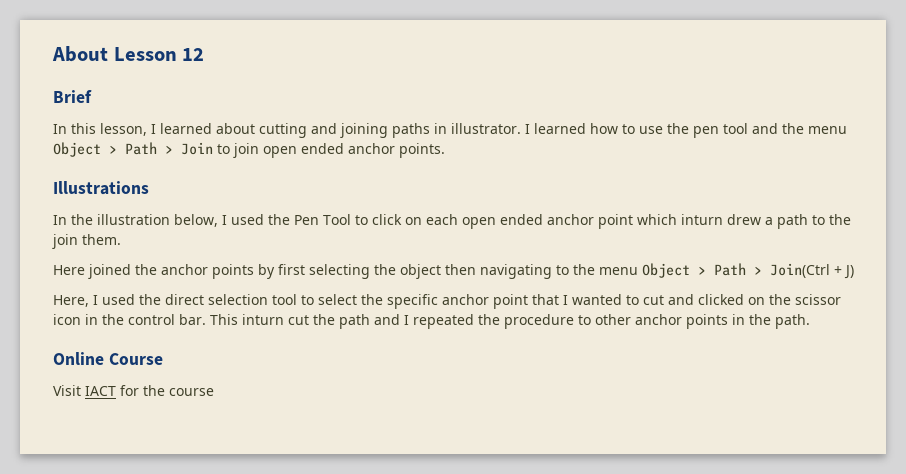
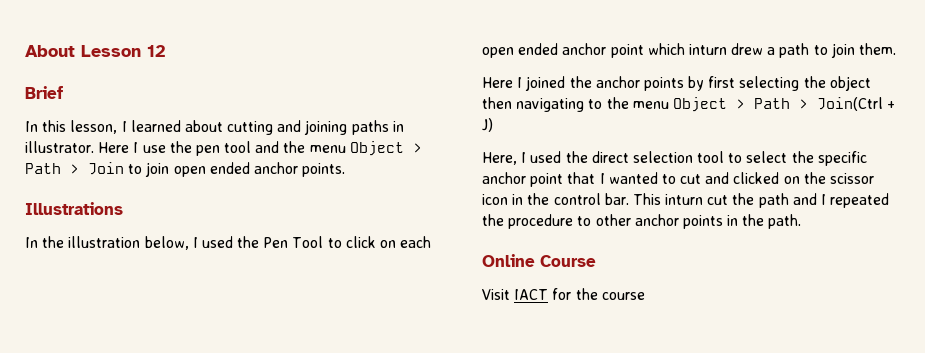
- I learned how to use the pen tool and the menu Object > Path > Join to join open ended anchor points.
+ Here I use the pen tool and the menu Object > Path > Join to join open ended anchor points.
- In the illustration below, I used the Pen Tool to click on each open ended anchor point which inturn drew a path to the join them.
+ In the illustration below, I used the Pen Tool to click on each open ended anchor point which inturn drew a path to join them.
- Here joined the anchor points by first selecting the object then navigating to the menu Object > Path > Join(Ctrl + J)
+ Here I joined the anchor points by first selecting the object then navigating to the menu Object > Path > Join(Ctrl + J)

